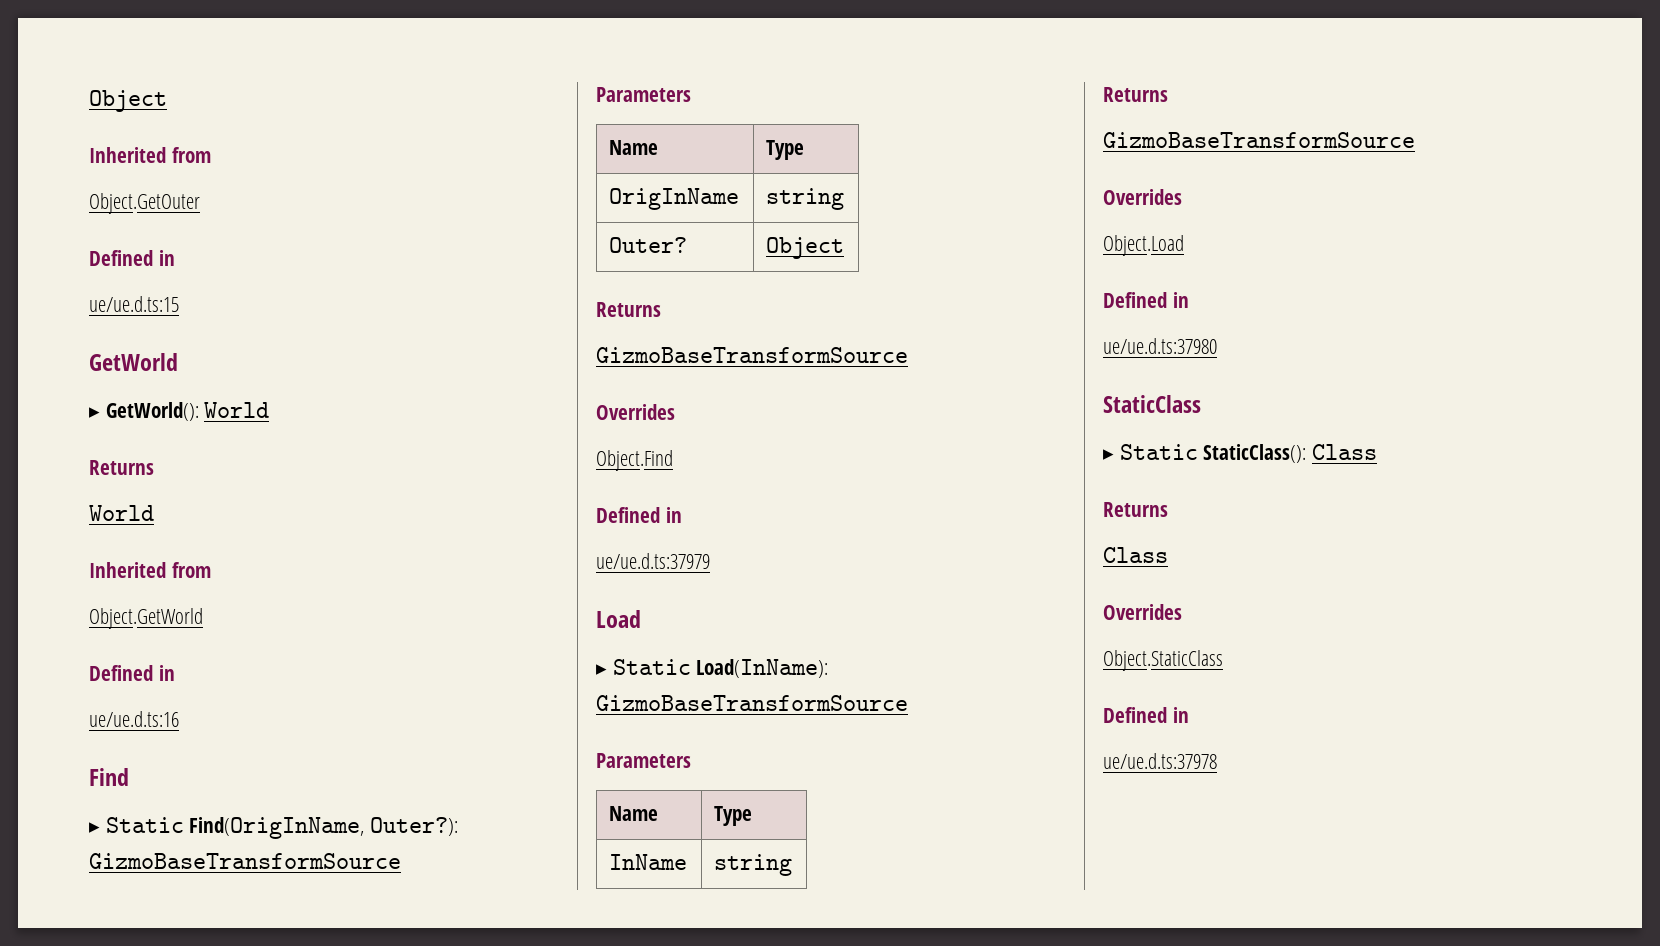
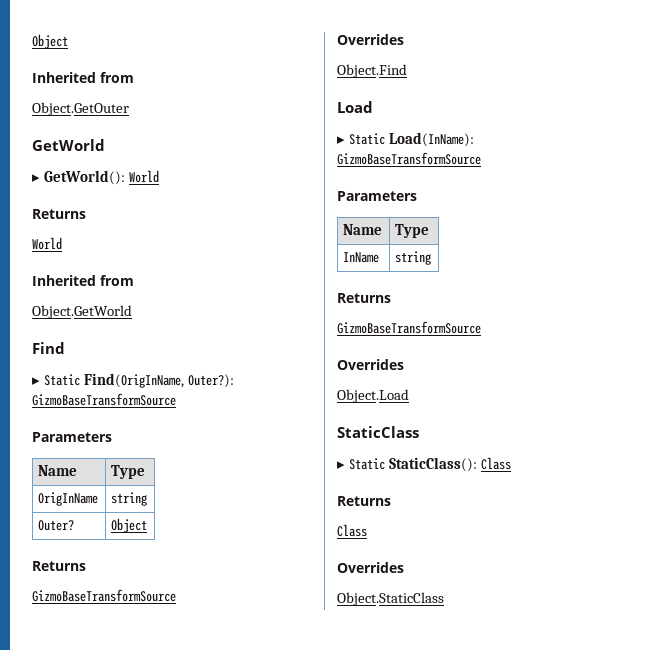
  Object.GetOuter
- Defined in
- ue/ue.d.ts:15
  Object.GetWorld
- Defined in
- ue/ue.d.ts:16
  Object.Find
- Defined in
- ue/ue.d.ts:37979
  Object.Load
- Defined in
- ue/ue.d.ts:37980
  Object.StaticClass
- Defined in
- ue/ue.d.ts:37978

